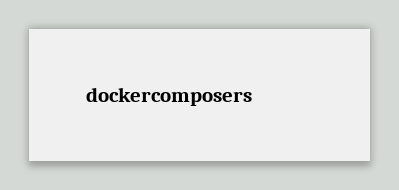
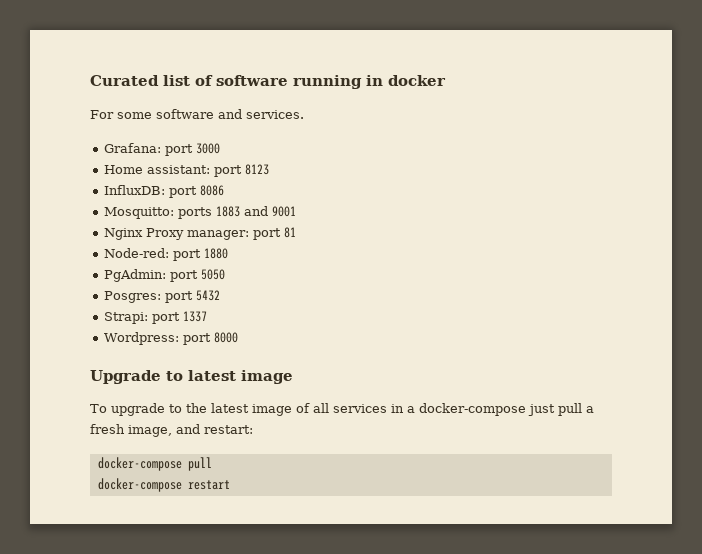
- dockercomposers
+ Curated list of software running in docker
+ For some software and services.
+ Grafana: port 3000
+ Home assistant: port 8123
+ InfluxDB: port 8086
+ Mosquitto: ports 1883 and 9001
+ Nginx Proxy manager: port 81
+ Node-red: port 1880
+ PgAdmin: port 5050
+ Posgres: port 5432
+ Strapi: port 1337
+ Wordpress: port 8000
+ Upgrade to latest image
+ To upgrade to the latest image of all services in a docker-compose just pull a fresh image, and restart:
+ docker-compose pull
+ docker-compose restart

